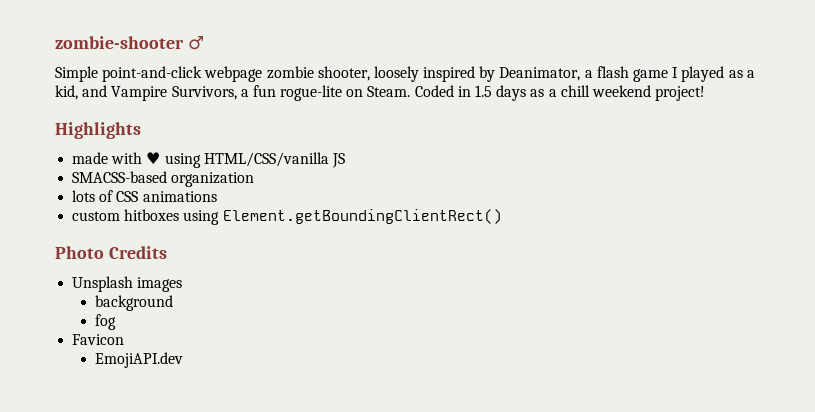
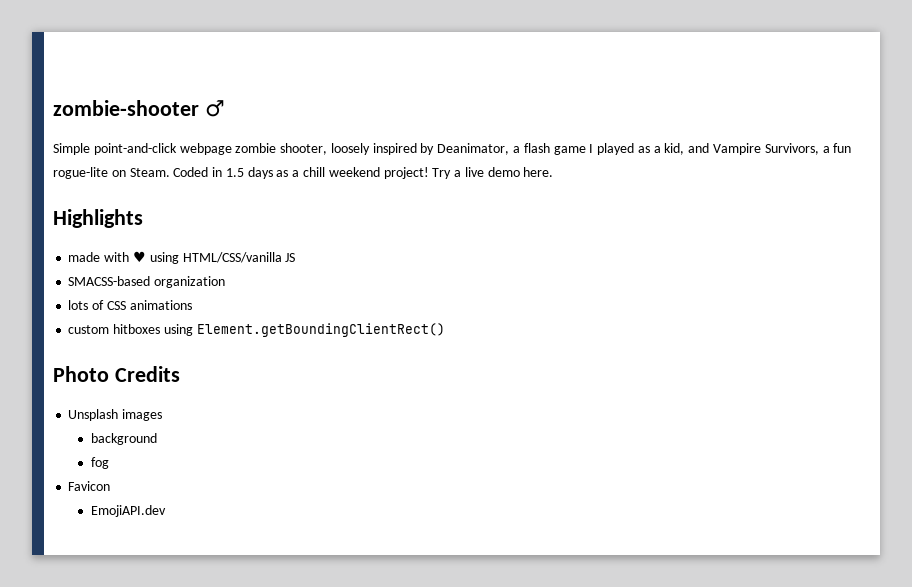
+ Try a live demo here.

